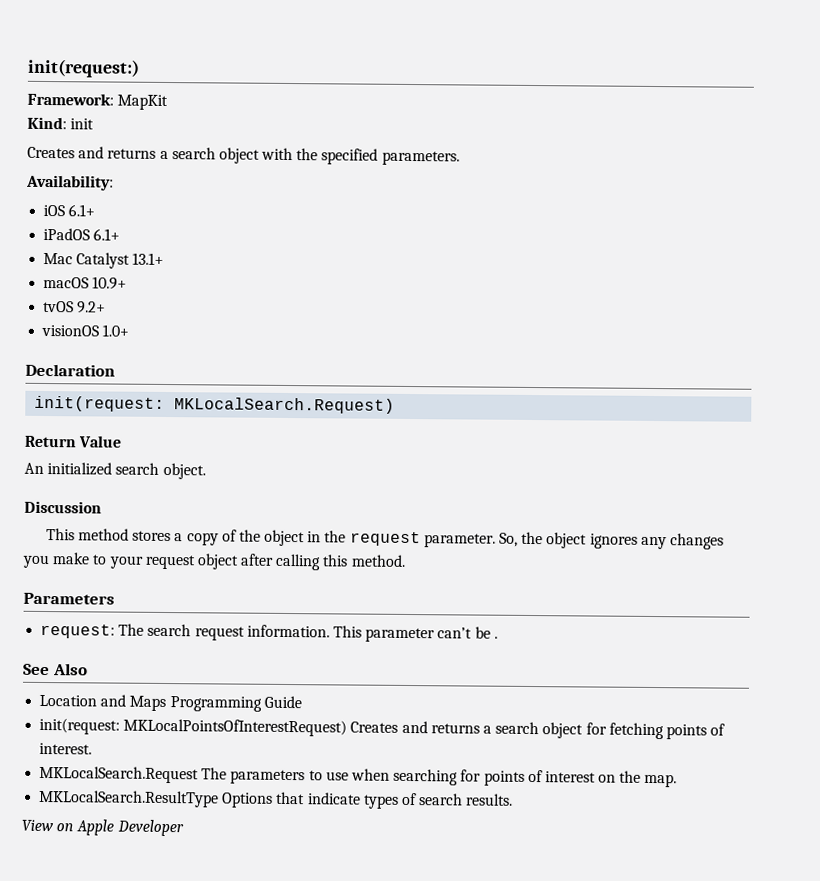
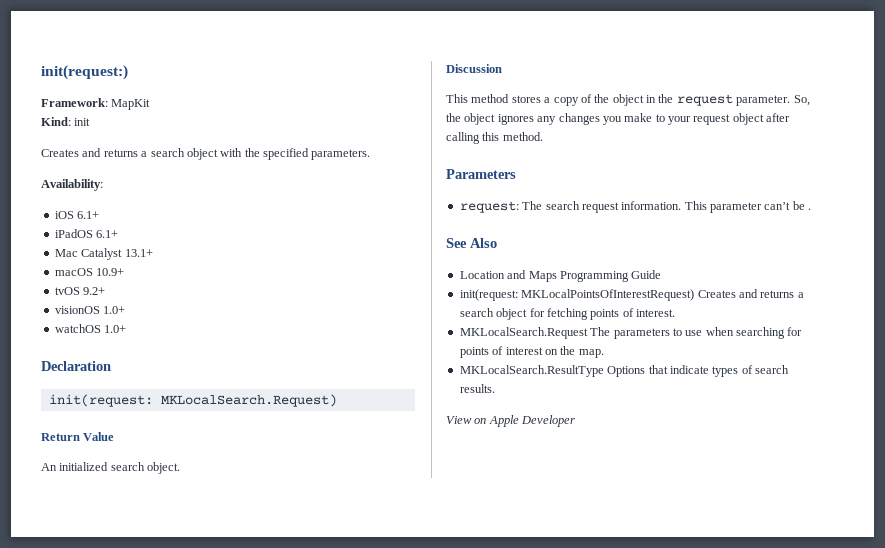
+ watchOS 1.0+

